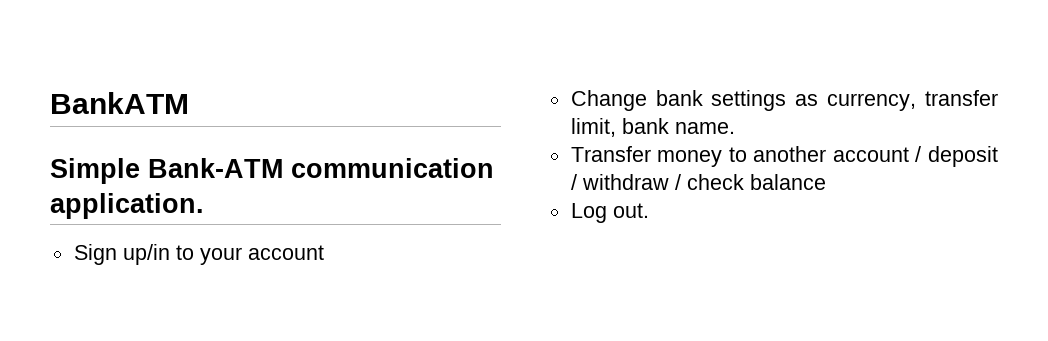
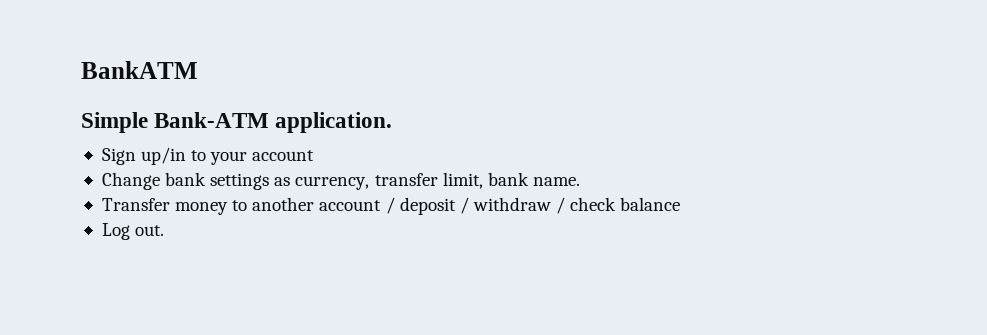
- Simple Bank-ATM communication application.
+ Simple Bank-ATM application.

